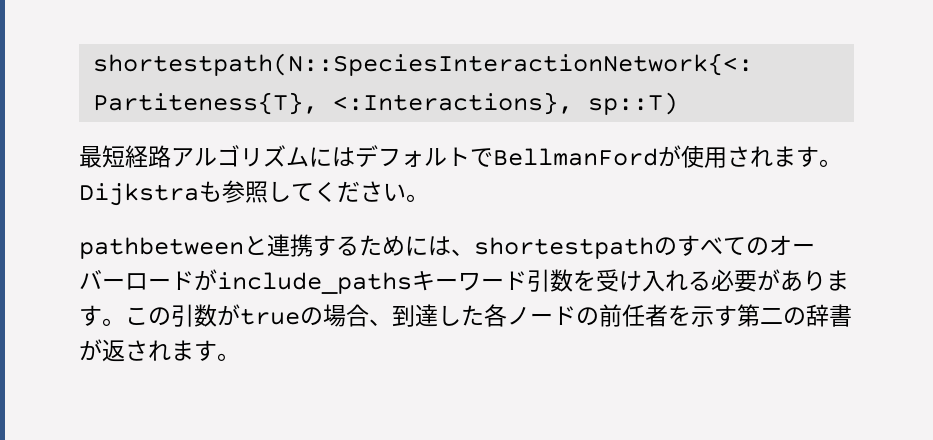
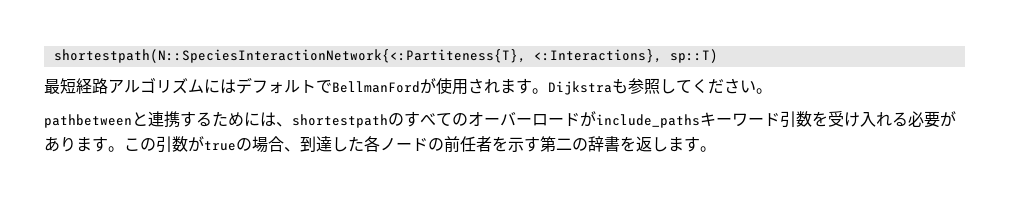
- この引数がtrueの場合、到達した各ノードの前任者を示す第二の辞書が返されます。
+ この引数がtrueの場合、到達した各ノードの前任者を示す第二の辞書を返します。

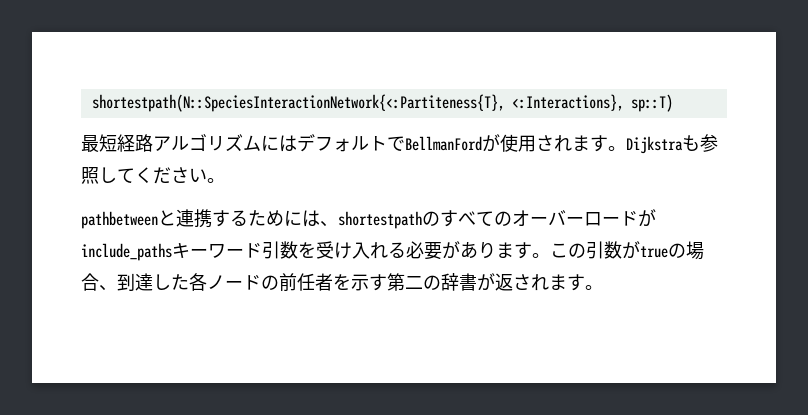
- この引数がtrueの場合、到達した各ノードの前任者を示す第二の辞書を返します。
+ この引数がtrueの場合、到達した各ノードの前任者を示す第二の辞書が返されます。

